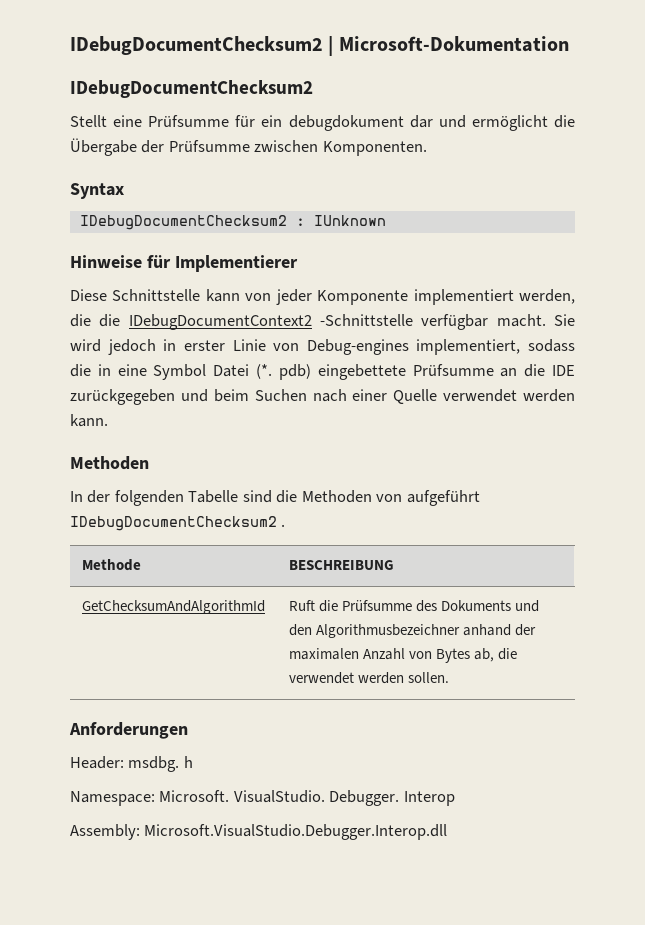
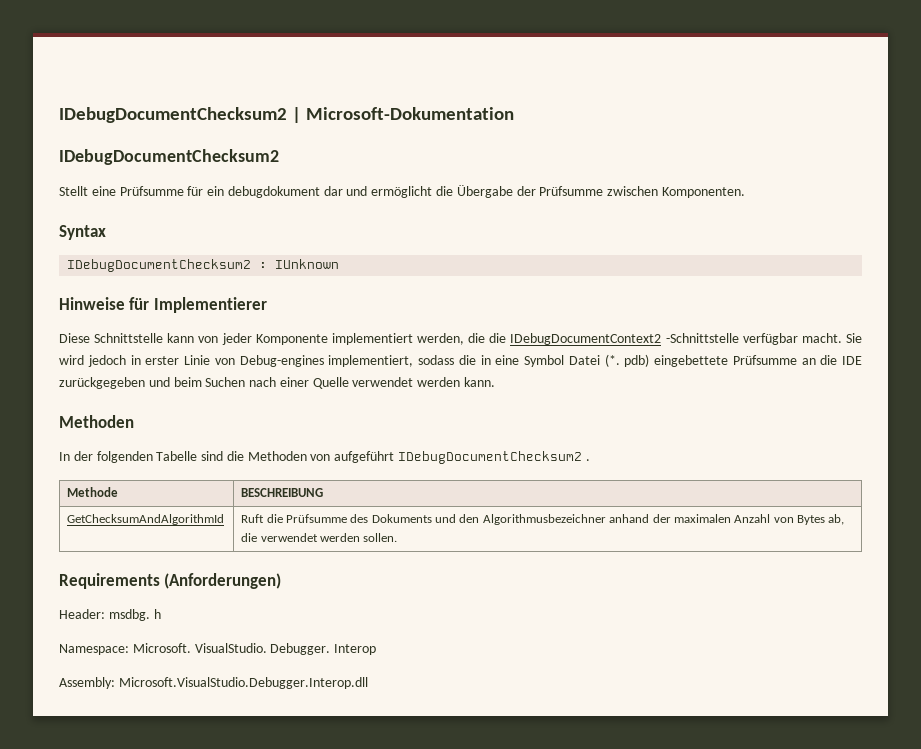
- Anforderungen
+ Requirements (Anforderungen)

